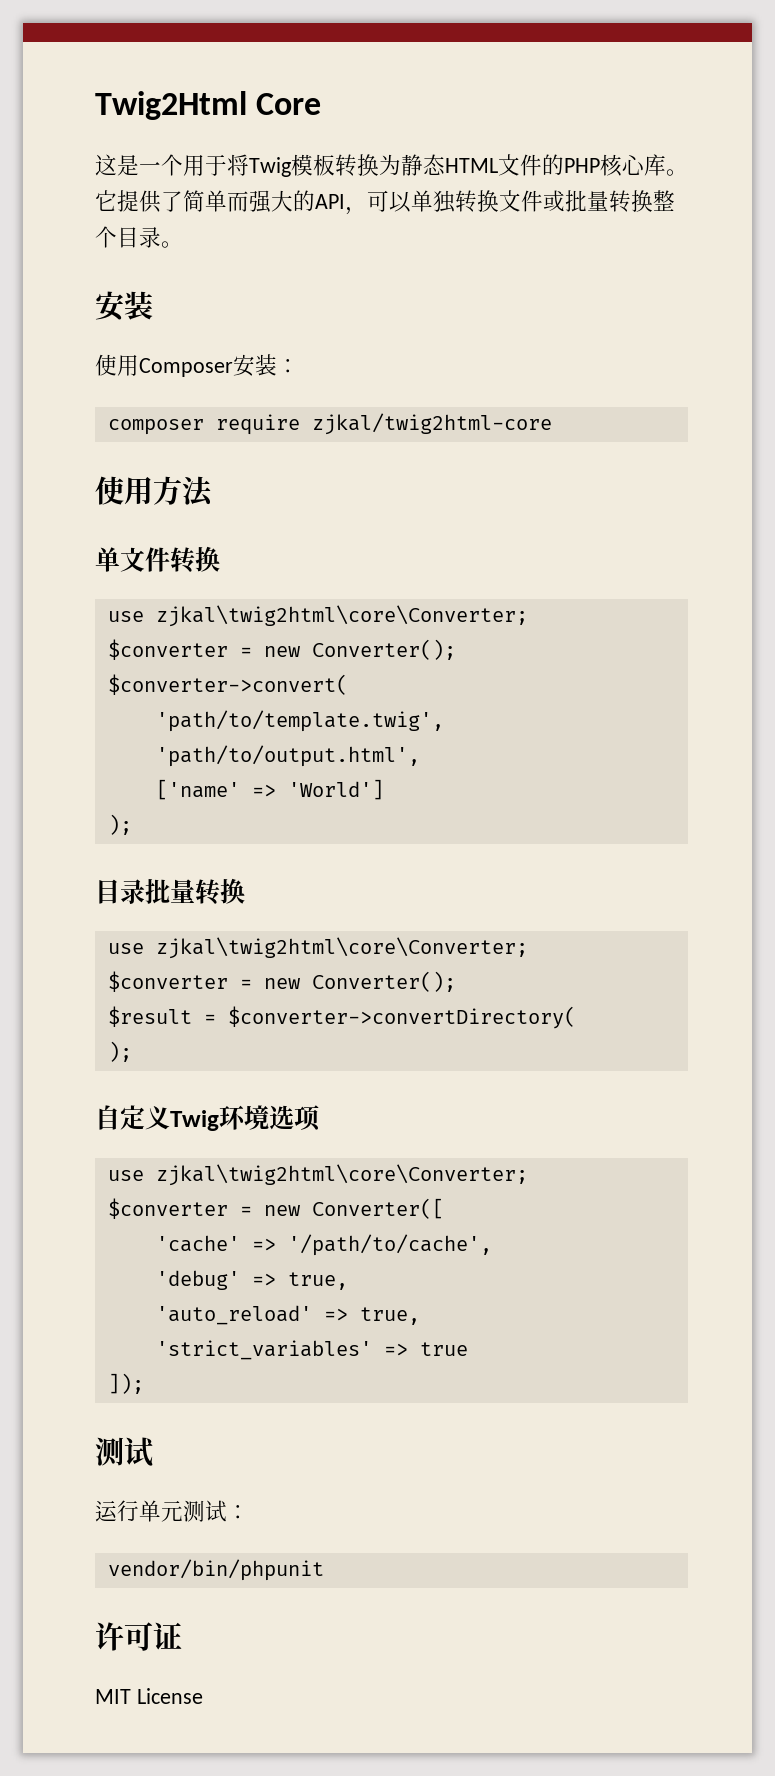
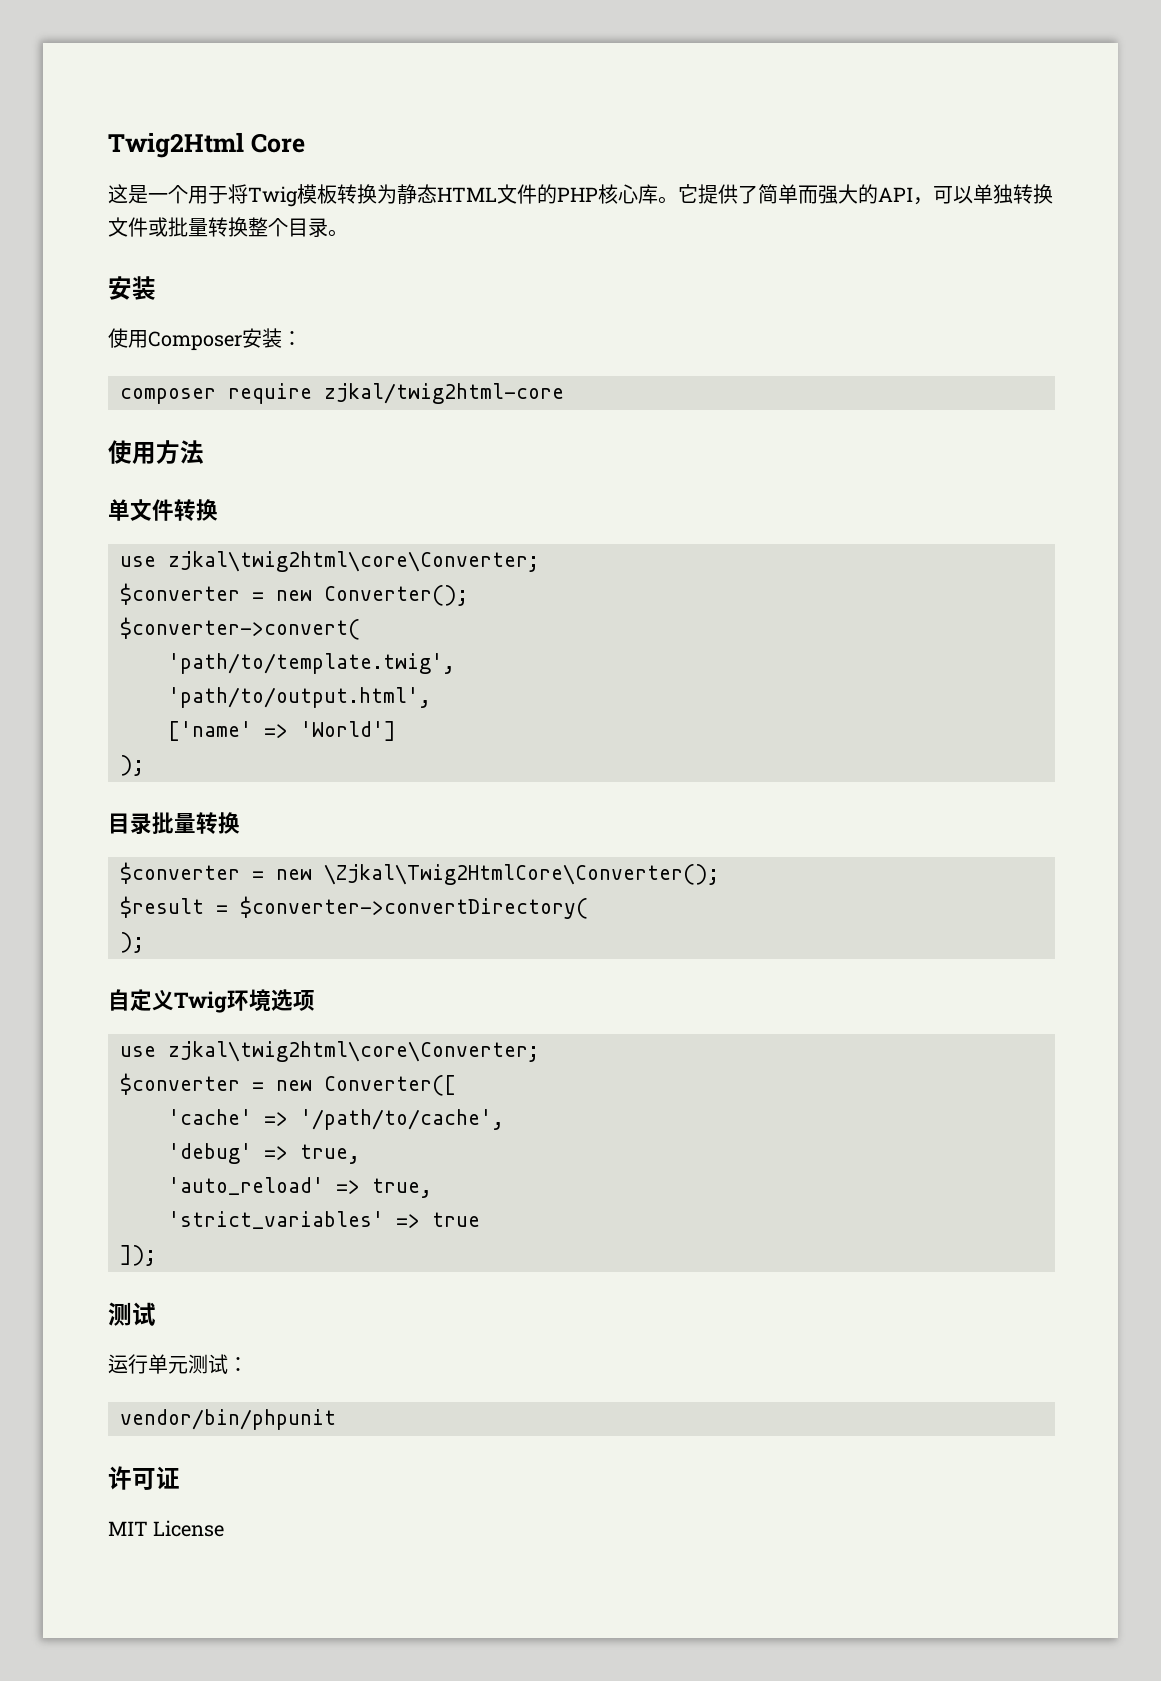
  目录批量转换
- use zjkal\twig2html\core\Converter;
- $converter = new Converter();
+ $converter = new \Zjkal\Twig2HtmlCore\Converter();

